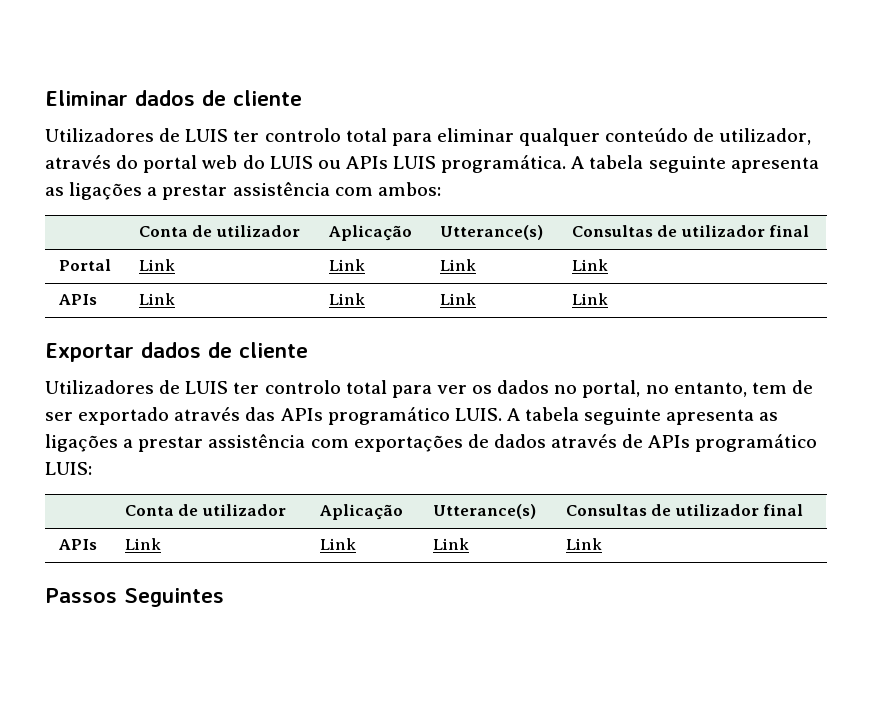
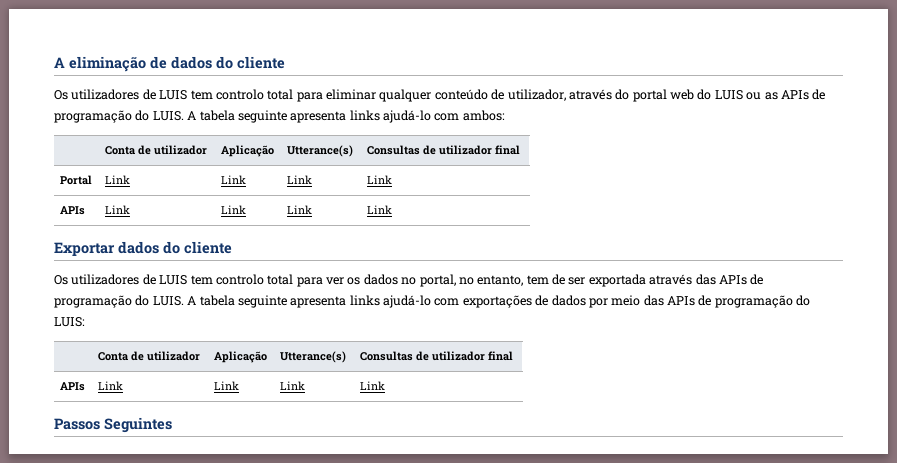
- Eliminar dados de cliente
- Utilizadores de LUIS ter controlo total para eliminar qualquer conteúdo de utilizador, através do portal web do LUIS ou APIs LUIS programática. A tabela seguinte apresenta as ligações a prestar assistência com ambos:
+ A eliminação de dados do cliente
+ Os utilizadores de LUIS tem controlo total para eliminar qualquer conteúdo de utilizador, através do portal web do LUIS ou as APIs de programação do LUIS. A tabela seguinte apresenta links ajudá-lo com ambos:
- Exportar dados de cliente
- Utilizadores de LUIS ter controlo total para ver os dados no portal, no entanto, tem de ser exportado através das APIs programático LUIS. A tabela seguinte apresenta as ligações a prestar assistência com exportações de dados através de APIs programático LUIS:
+ Exportar dados do cliente
+ Os utilizadores de LUIS tem controlo total para ver os dados no portal, no entanto, tem de ser exportada através das APIs de programação do LUIS. A tabela seguinte apresenta links ajudá-lo com exportações de dados por meio das APIs de programação do LUIS:

